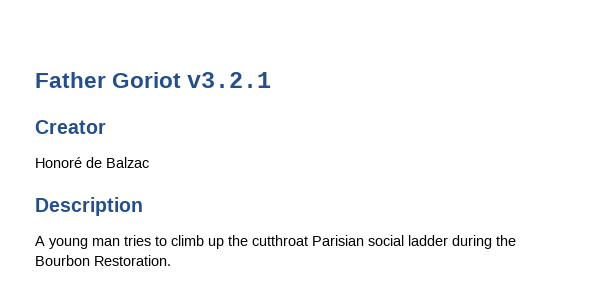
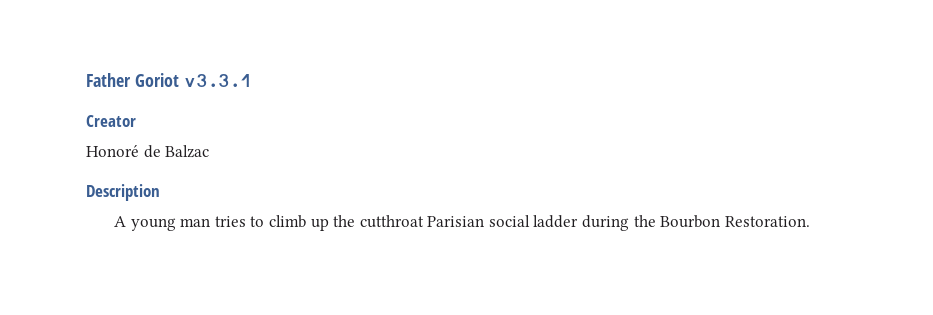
- Father Goriot v3.2.1
+ Father Goriot v3.3.1

